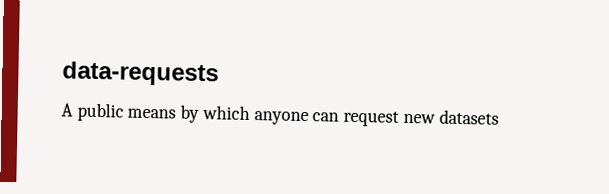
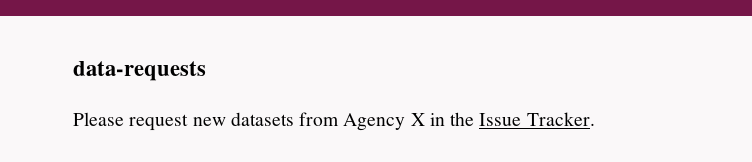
- A public means by which anyone can request new datasets
+ Please request new datasets from Agency X in the Issue Tracker.

